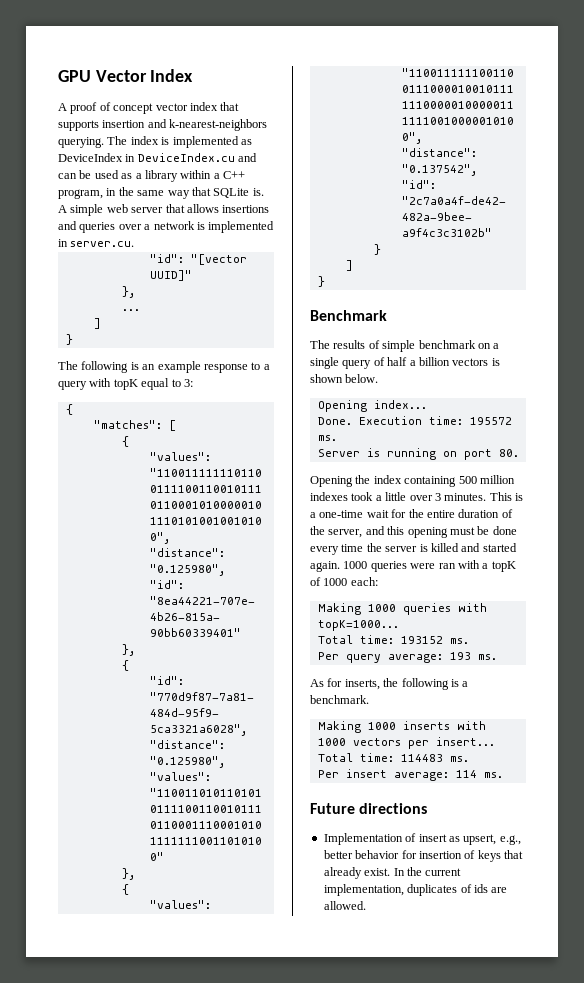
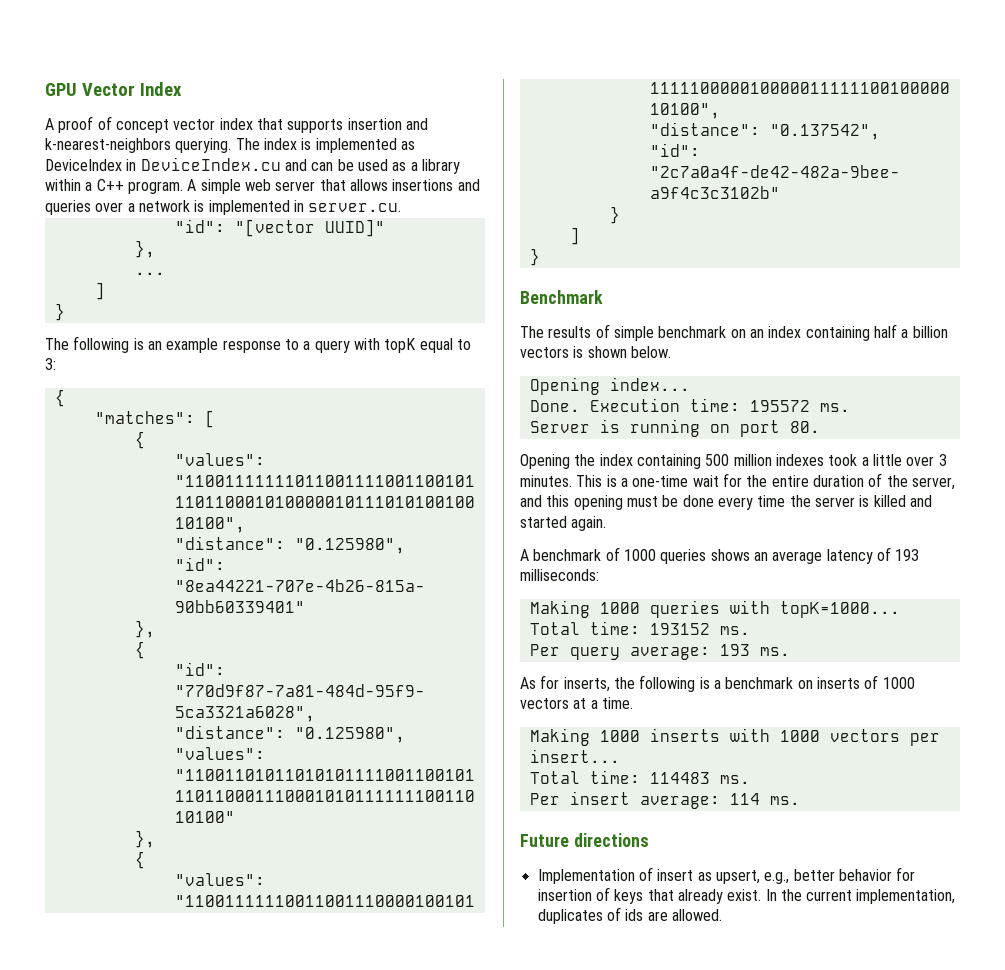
- The index is implemented as DeviceIndex in DeviceIndex.cu and can be used as a library within a C++ program, in the same way that SQLite is.
+ The index is implemented as DeviceIndex in DeviceIndex.cu and can be used as a library within a C++ program.
- The results of simple benchmark on a single query of half a billion vectors is shown below.
+ The results of simple benchmark on an index containing half a billion vectors is shown below.
- This is a one-time wait for the entire duration of the server, and this opening must be done every time the server is killed and started again. 1000 queries were ran with a topK of 1000 each:
+ This is a one-time wait for the entire duration of the server, and this opening must be done every time the server is killed and started again.
+ A benchmark of 1000 queries shows an average latency of 193 milliseconds:
- As for inserts, the following is a benchmark.
+ As for inserts, the following is a benchmark on inserts of 1000 vectors at a time.

